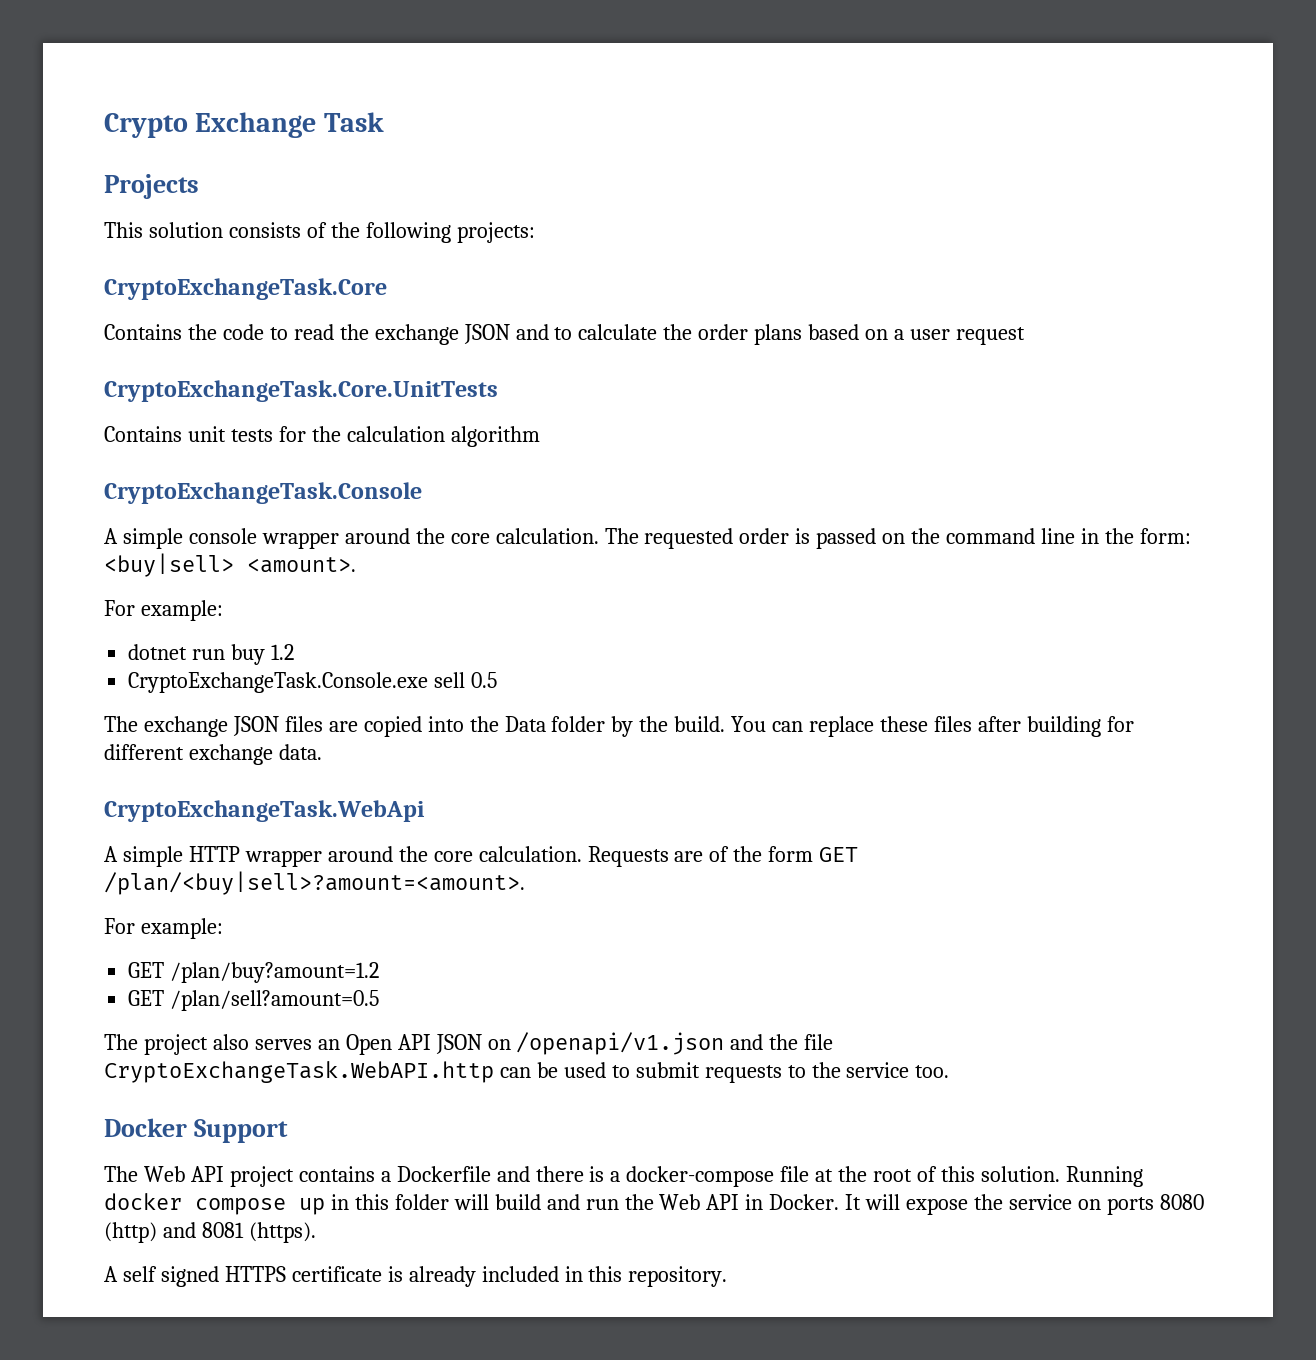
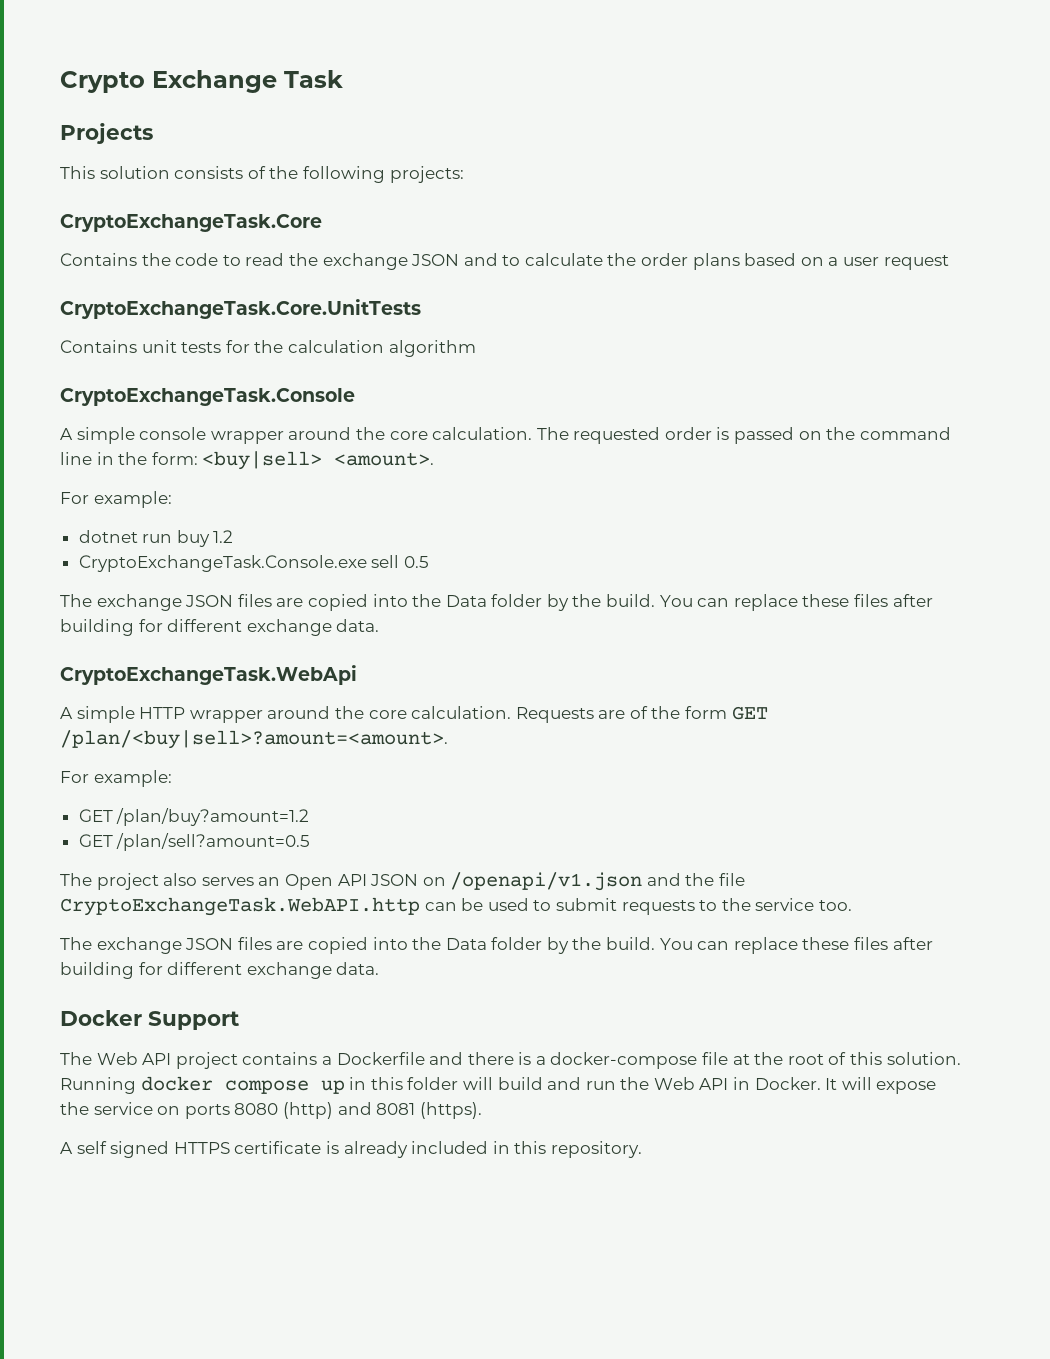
  The project also serves an Open API JSON on /openapi/v1.json and the file CryptoExchangeTask.WebAPI.http can be used to submit requests to the service too.
+ The exchange JSON files are copied into the Data folder by the build. You can replace these files after building for different exchange data.

